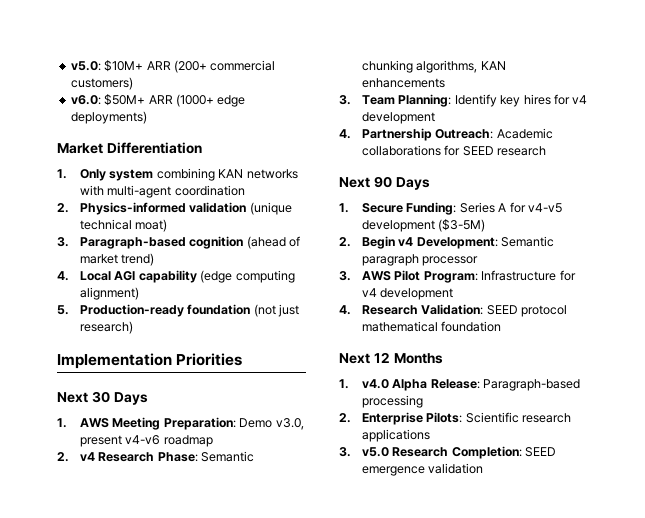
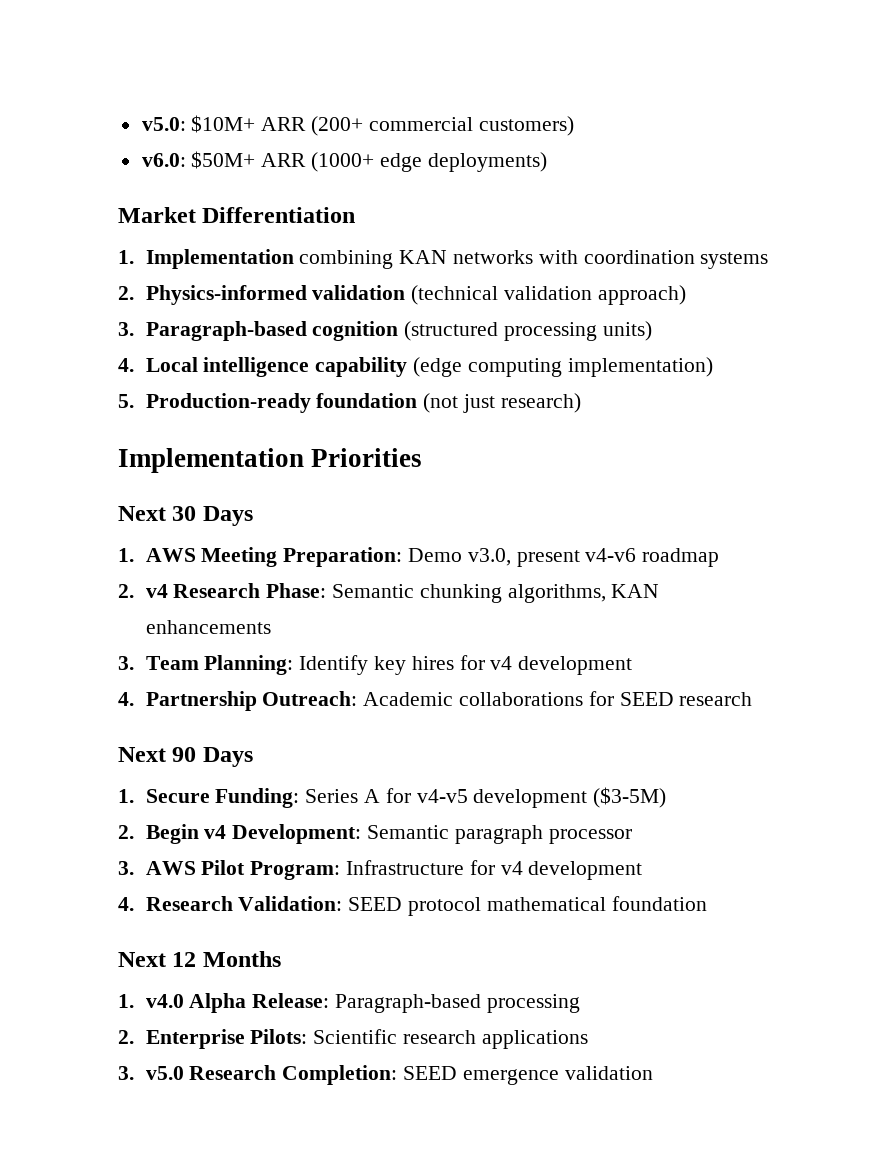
- 1. Only system combining KAN networks with multi-agent coordination
+ 1. Implementation combining KAN networks with coordination systems
- 2. Physics-informed validation (unique technical moat)
+ 2. Physics-informed validation (technical validation approach)
- 3. Paragraph-based cognition (ahead of market trend)
+ 3. Paragraph-based cognition (structured processing units)
- 4. Local AGI capability (edge computing alignment)
+ 4. Local intelligence capability (edge computing implementation)

